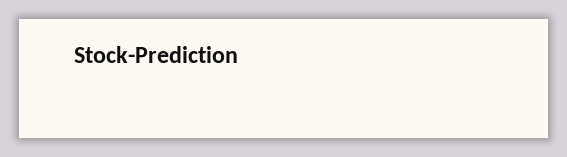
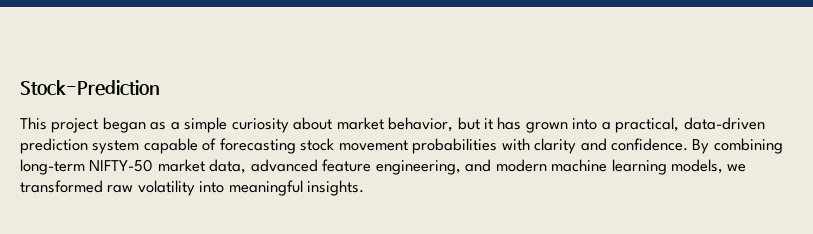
+ This project began as a simple curiosity about market behavior, but it has grown into a practical, data-driven prediction system capable of forecasting stock movement probabilities with clarity and confidence. By combining long-term NIFTY-50 market data, advanced feature engineering, and modern machine learning models, we transformed raw volatility into meaningful insights.

